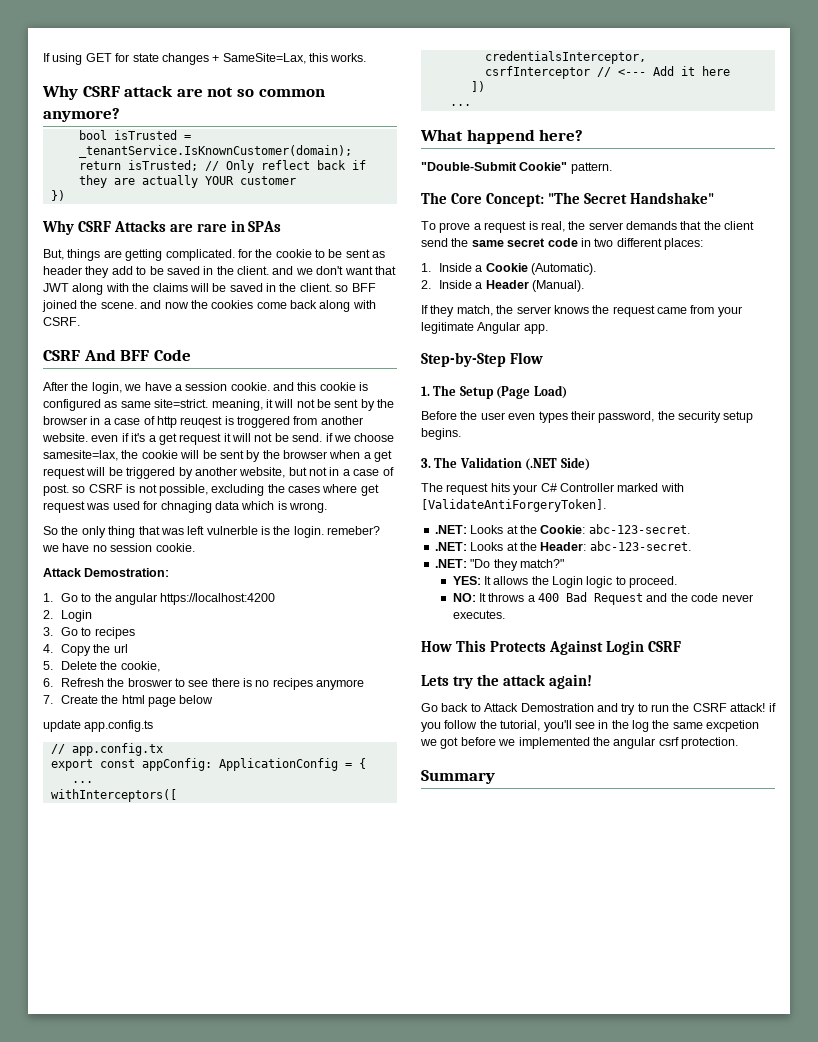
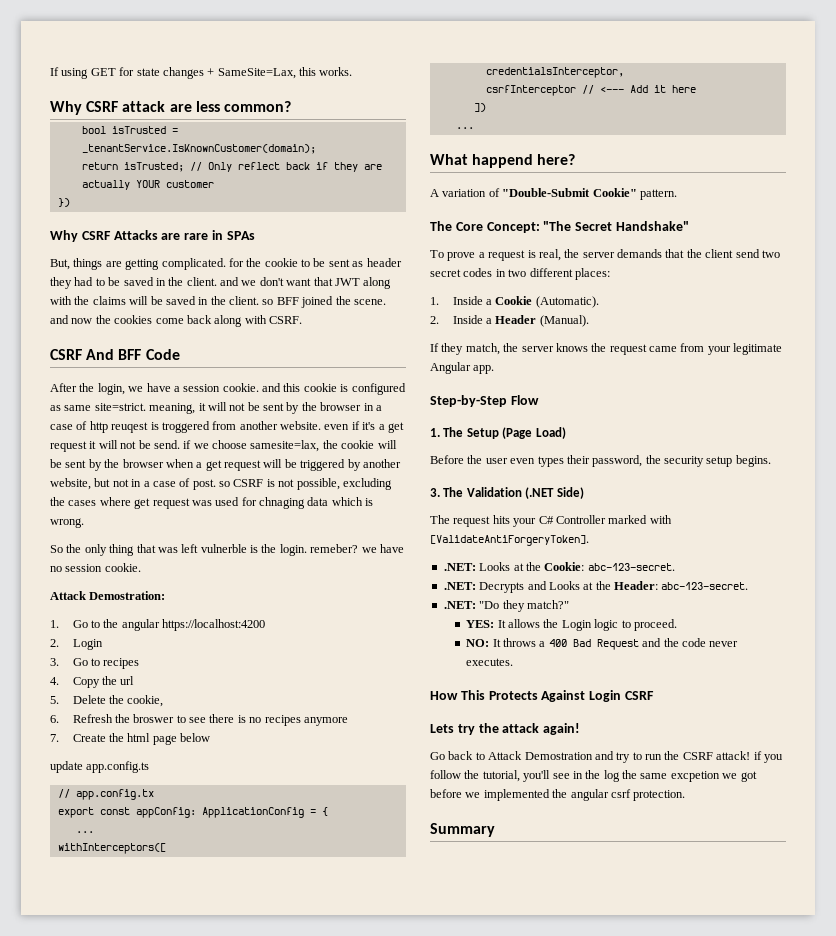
- Why CSRF attack are not so common anymore?
+ Why CSRF attack are less common?
- But, things are getting complicated. for the cookie to be sent as header they add to be saved in the client. and we don't want that JWT along with the claims will be saved in the client. so BFF joined the scene. and now the cookies come back along with CSRF.
+ But, things are getting complicated. for the cookie to be sent as header they had to be saved in the client. and we don't want that JWT along with the claims will be saved in the client. so BFF joined the scene. and now the cookies come back along with CSRF.
- "Double-Submit Cookie" pattern.
+ A variation of "Double-Submit Cookie" pattern.
- To prove a request is real, the server demands that the client send the same secret code in two different places:
+ To prove a request is real, the server demands that the client send two secret codes in two different places:
- .NET: Looks at the Header: abc-123-secret.
+ .NET: Decrypts and Looks at the Header: abc-123-secret.

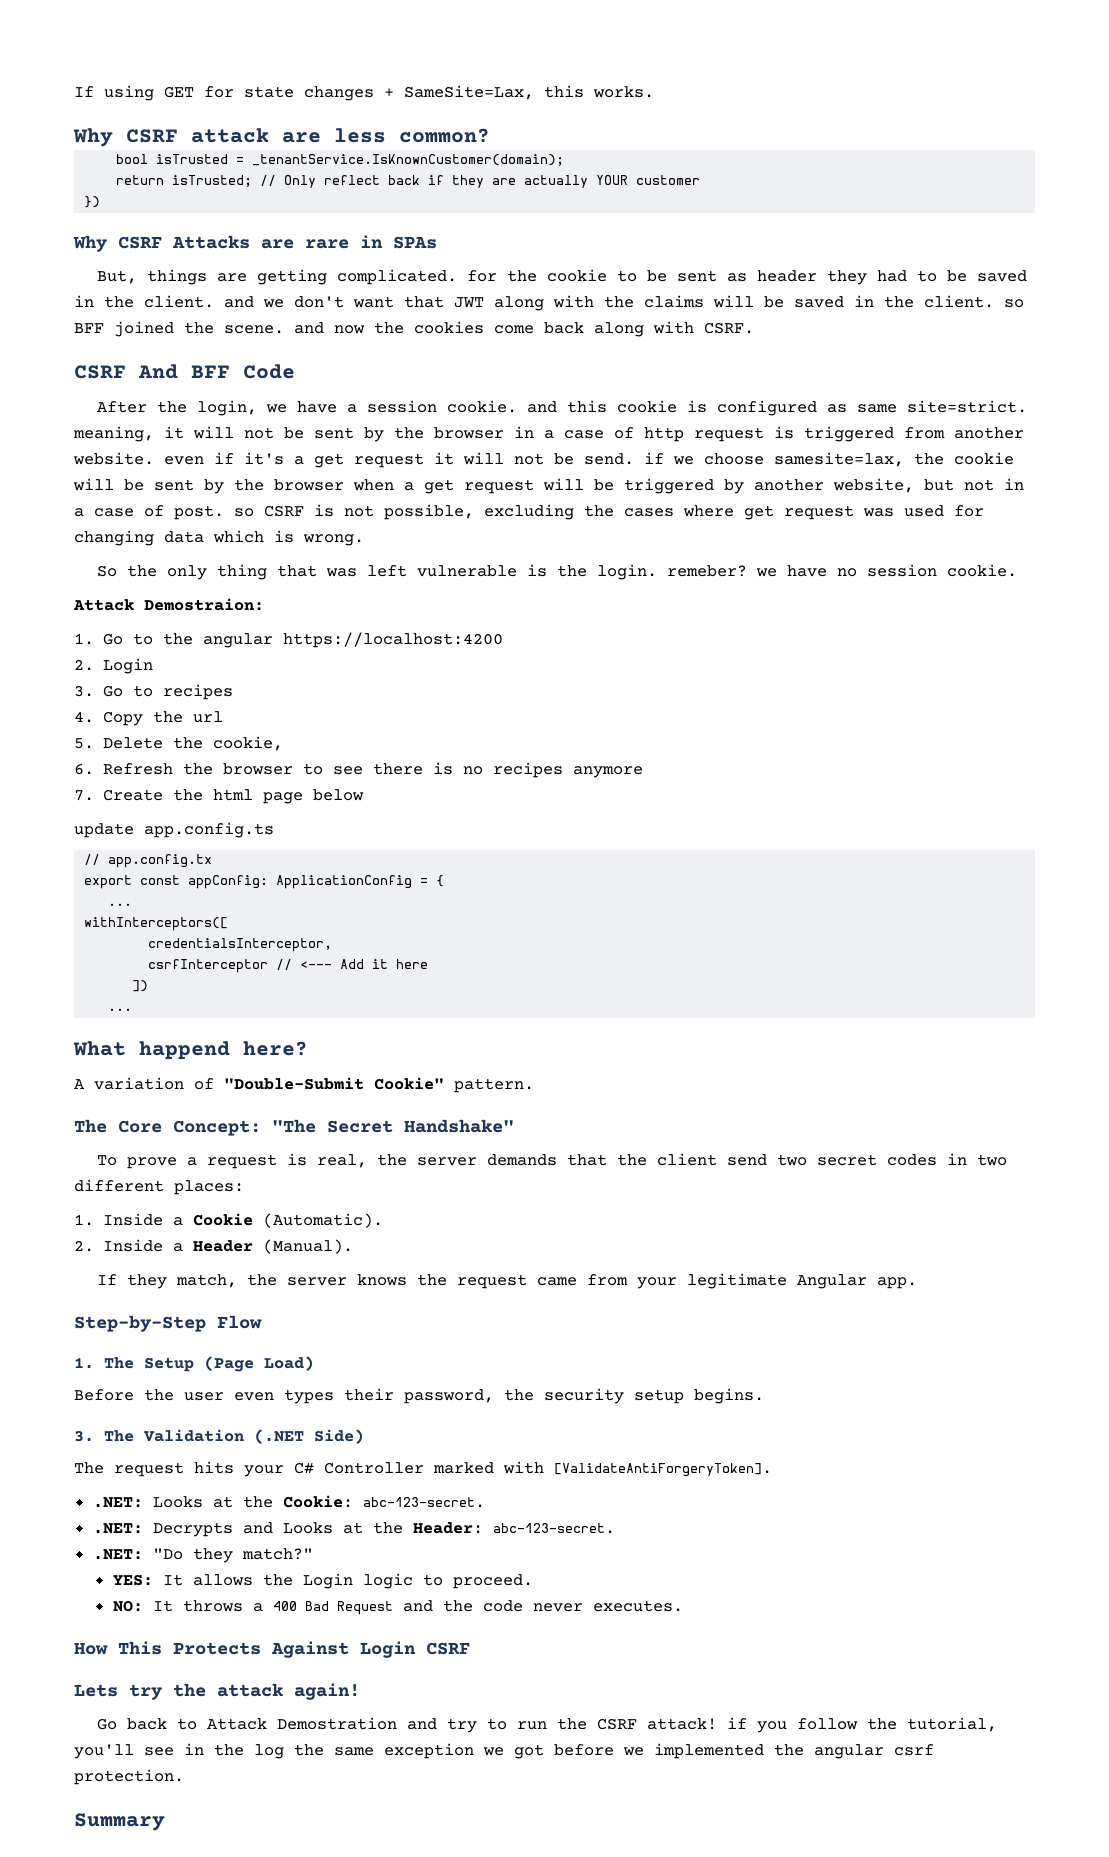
- After the login, we have a session cookie. and this cookie is configured as same site=strict. meaning, it will not be sent by the browser in a case of http reuqest is troggered from another website. even if it's a get request it will not be send. if we choose samesite=lax, the cookie will be sent by the browser when a get request will be triggered by another website, but not in a case of post. so CSRF is not possible, excluding the cases where get request was used for chnaging data which is wrong.
+ After the login, we have a session cookie. and this cookie is configured as same site=strict. meaning, it will not be sent by the browser in a case of http request is triggered from another website. even if it's a get request it will not be send. if we choose samesite=lax, the cookie will be sent by the browser when a get request will be triggered by another website, but not in a case of post. so CSRF is not possible, excluding the cases where get request was used for changing data which is wrong.
- So the only thing that was left vulnerble is the login. remeber? we have no session cookie.
+ So the only thing that was left vulnerable is the login. remeber? we have no session cookie.
- Attack Demostration:
+ Attack Demostraion:
- 6. Refresh the broswer to see there is no recipes anymore
+ 6. Refresh the browser to see there is no recipes anymore
- Go back to Attack Demostration and try to run the CSRF attack! if you follow the tutorial, you'll see in the log the same excpetion we got before we implemented the angular csrf protection.
+ Go back to Attack Demostration and try to run the CSRF attack! if you follow the tutorial, you'll see in the log the same exception we got before we implemented the angular csrf protection.

